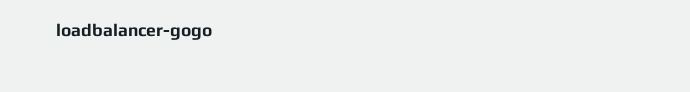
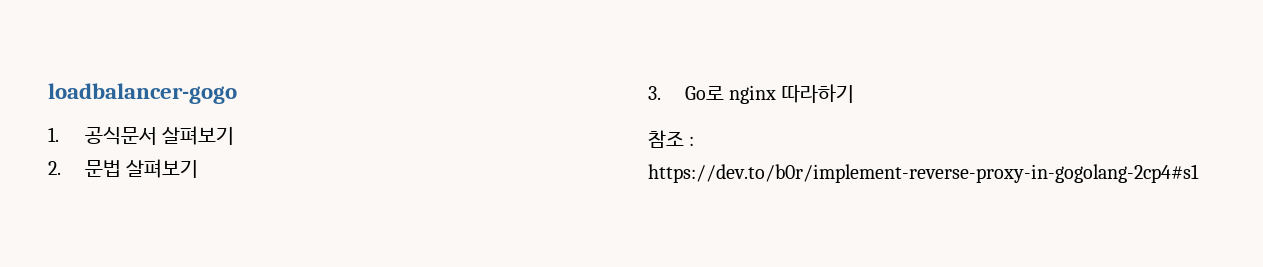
+ 1. 공식문서 살펴보기
+ 2. 문법 살펴보기
+ 3. Go로 nginx 따라하기
+ 참조 : https://dev.to/b0r/implement-reverse-proxy-in-gogolang-2cp4#s1

